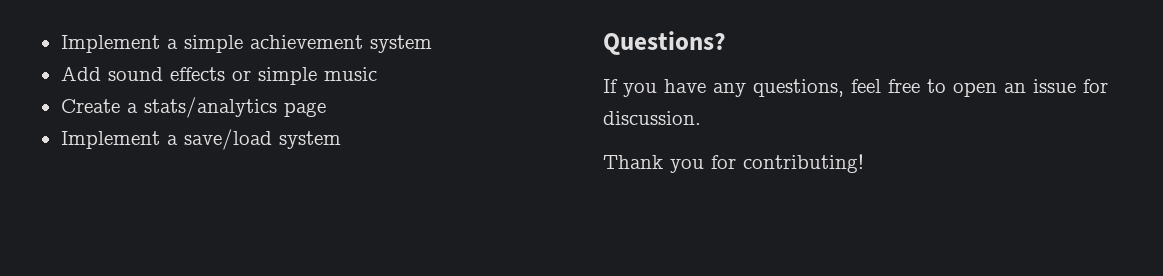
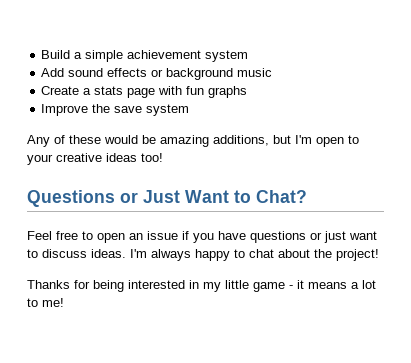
- Implement a simple achievement system
+ Build a simple achievement system
- Add sound effects or simple music
+ Add sound effects or background music
- Create a stats/analytics page
- Implement a save/load system
- Questions?
- If you have any questions, feel free to open an issue for discussion.
- Thank you for contributing!
+ Create a stats page with fun graphs
+ Improve the save system
+ Any of these would be amazing additions, but I'm open to your creative ideas too!
+ Questions or Just Want to Chat?
+ Feel free to open an issue if you have questions or just want to discuss ideas. I'm always happy to chat about the project!
+ Thanks for being interested in my little game - it means a lot to me!

